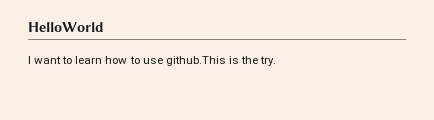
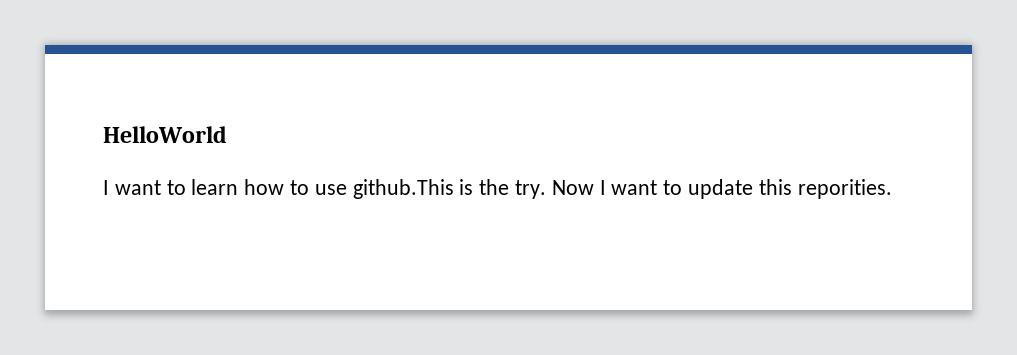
+ Now I want to update this reporities.

